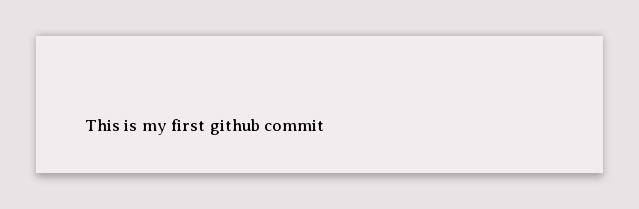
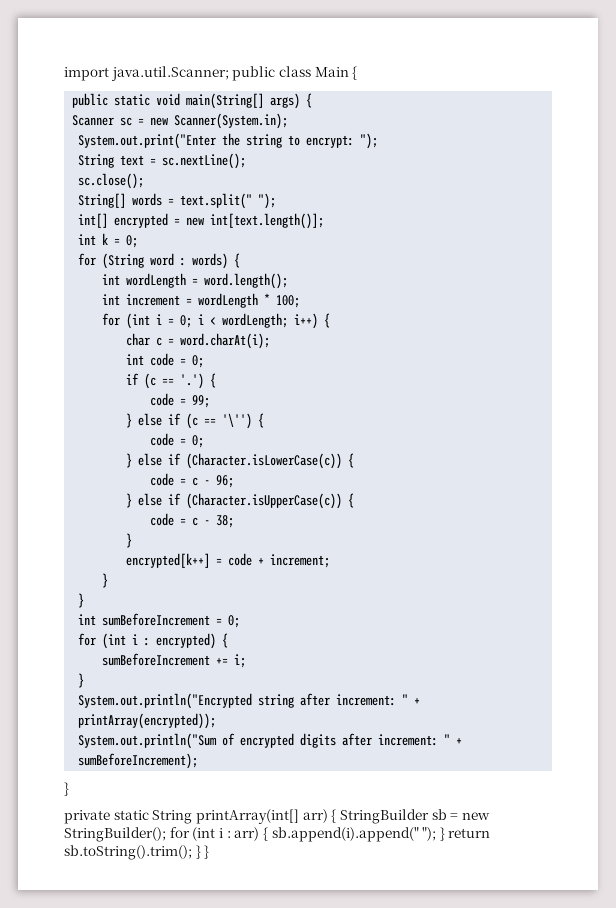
- This is my first github commit
+ import java.util.Scanner; public class Main {
+ public static void main(String[] args) {
+ Scanner sc = new Scanner(System.in);
+ System.out.print("Enter the string to encrypt: ");
+ String text = sc.nextLine();
+ sc.close();
+ String[] words = text.split(" ");
+ int[] encrypted = new int[text.length()];
+ int k = 0;
+ for (String word : words) {
+ int wordLength = word.length();
+ int increment = wordLength * 100;
+ for (int i = 0; i < wordLength; i++) {
+ char c = word.charAt(i);
+ int code = 0;
+ if (c == '.') {
+ code = 99;
+ } else if (c == '\'') {
+ code = 0;
+ } else if (Character.isLowerCase(c)) {
+ code = c - 96;
+ } else if (Character.isUpperCase(c)) {
+ code = c - 38;
+ }
+ encrypted[k++] = code + increment;
+ }
+ }
+ int sumBeforeIncrement = 0;
+ for (int i : encrypted) {
+ sumBeforeIncrement += i;
+ }
+ System.out.println("Encrypted string after increment: " + printArray(encrypted));
+ System.out.println("Sum of encrypted digits after increment: " + sumBeforeIncrement);
+ }
+ private static String printArray(int[] arr) { StringBuilder sb = new StringBuilder(); for (int i : arr) { sb.append(i).append(" "); } return sb.toString().trim(); } }

